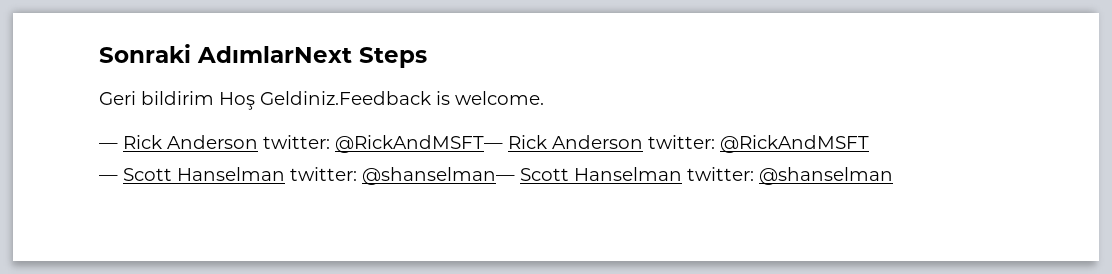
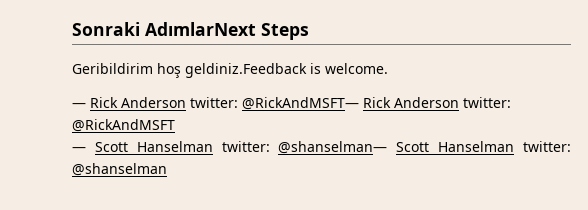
- Geri bildirim Hoş Geldiniz.Feedback is welcome.
+ Geribildirim hoş geldiniz.Feedback is welcome.

